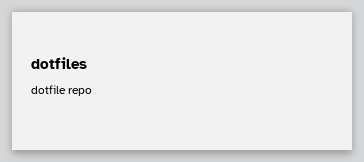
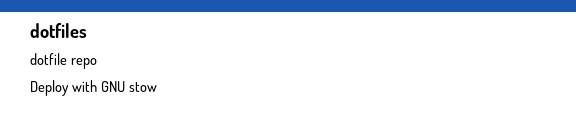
+ Deploy with GNU stow

